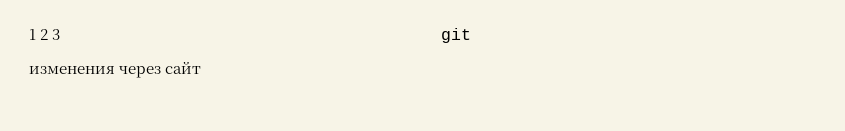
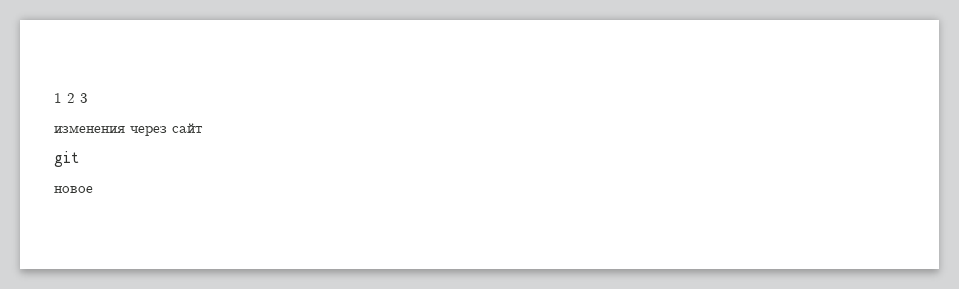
+ новое

